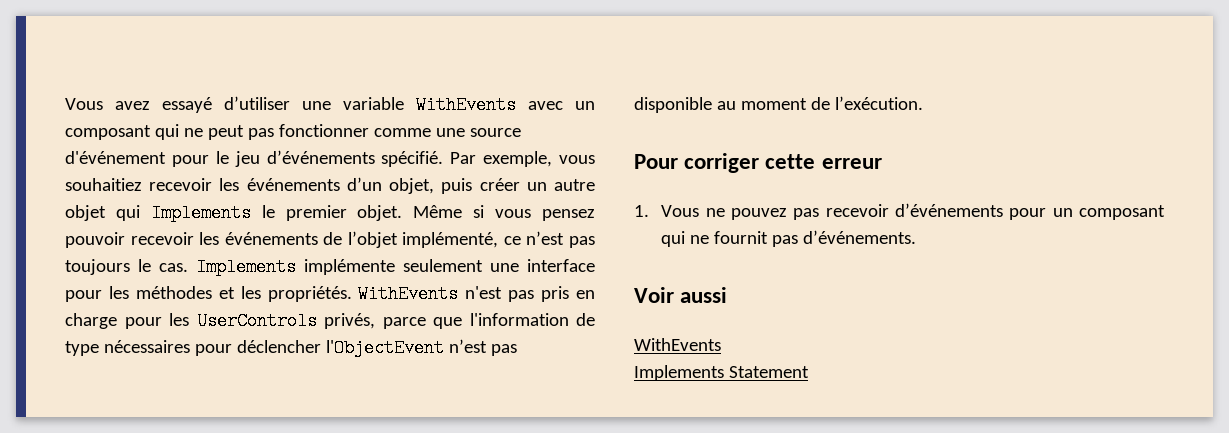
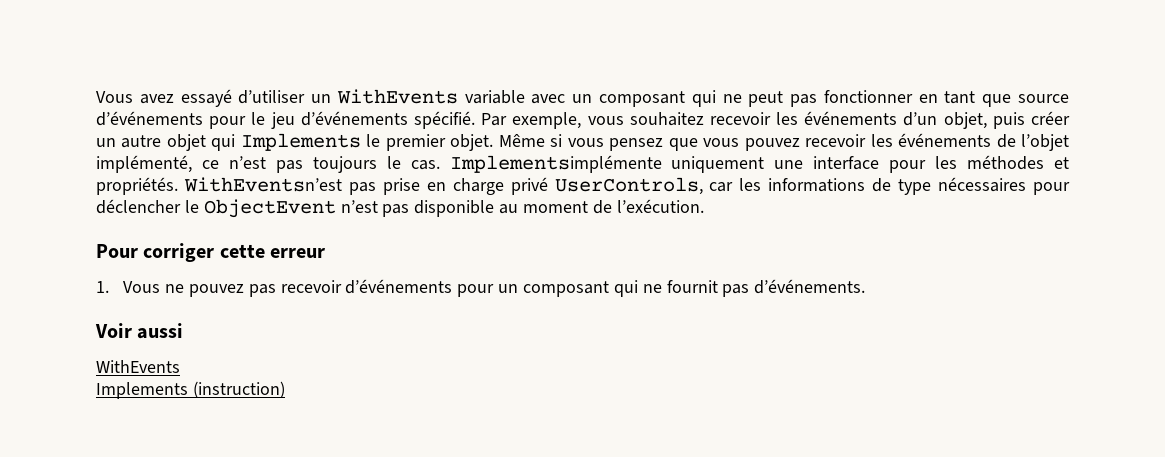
- Vous avez essayé d’utiliser une variable WithEvents avec un composant qui ne peut pas fonctionner comme une source d'événement pour le jeu d’événements spécifié.
+ Vous avez essayé d’utiliser un WithEvents variable avec un composant qui ne peut pas fonctionner en tant que source d’événements pour le jeu d’événements spécifié.
- Par exemple, vous souhaitiez recevoir les événements d’un objet, puis créer un autre objet qui Implements le premier objet.
+ Par exemple, vous souhaitez recevoir les événements d’un objet, puis créer un autre objet qui Implements le premier objet.
- Même si vous pensez pouvoir recevoir les événements de l’objet implémenté, ce n’est pas toujours le cas.
+ Même si vous pensez que vous pouvez recevoir les événements de l’objet implémenté, ce n’est pas toujours le cas.
- Implements implémente seulement une interface pour les méthodes et les propriétés. WithEvents n'est pas pris en charge pour les UserControls privés, parce que l'information de type nécessaires pour déclencher l'ObjectEvent n’est pas disponible au moment de l’exécution.
+ Implementsimplémente uniquement une interface pour les méthodes et propriétés. WithEventsn’est pas prise en charge privé UserControls, car les informations de type nécessaires pour déclencher le ObjectEvent n’est pas disponible au moment de l’exécution.
- Implements Statement
+ Implements (instruction)

